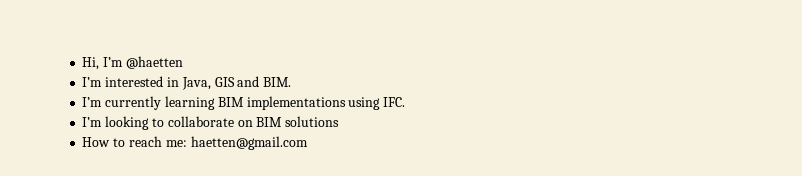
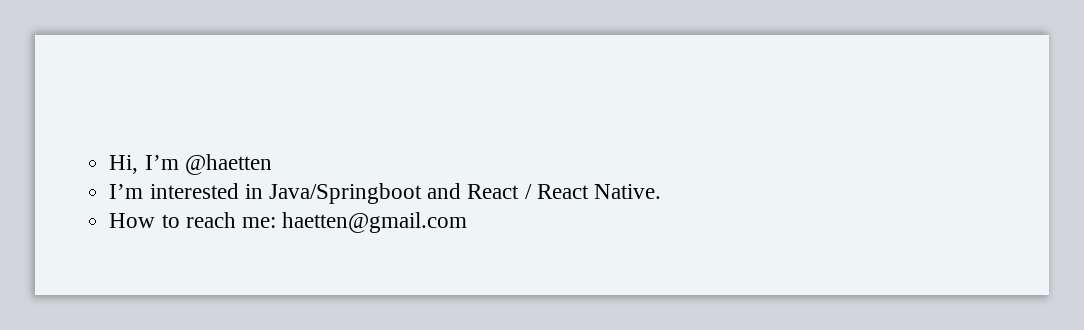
- I’m interested in Java, GIS and BIM.
- I’m currently learning BIM implementations using IFC.
- I’m looking to collaborate on BIM solutions
+ I’m interested in Java/Springboot and React / React Native.

